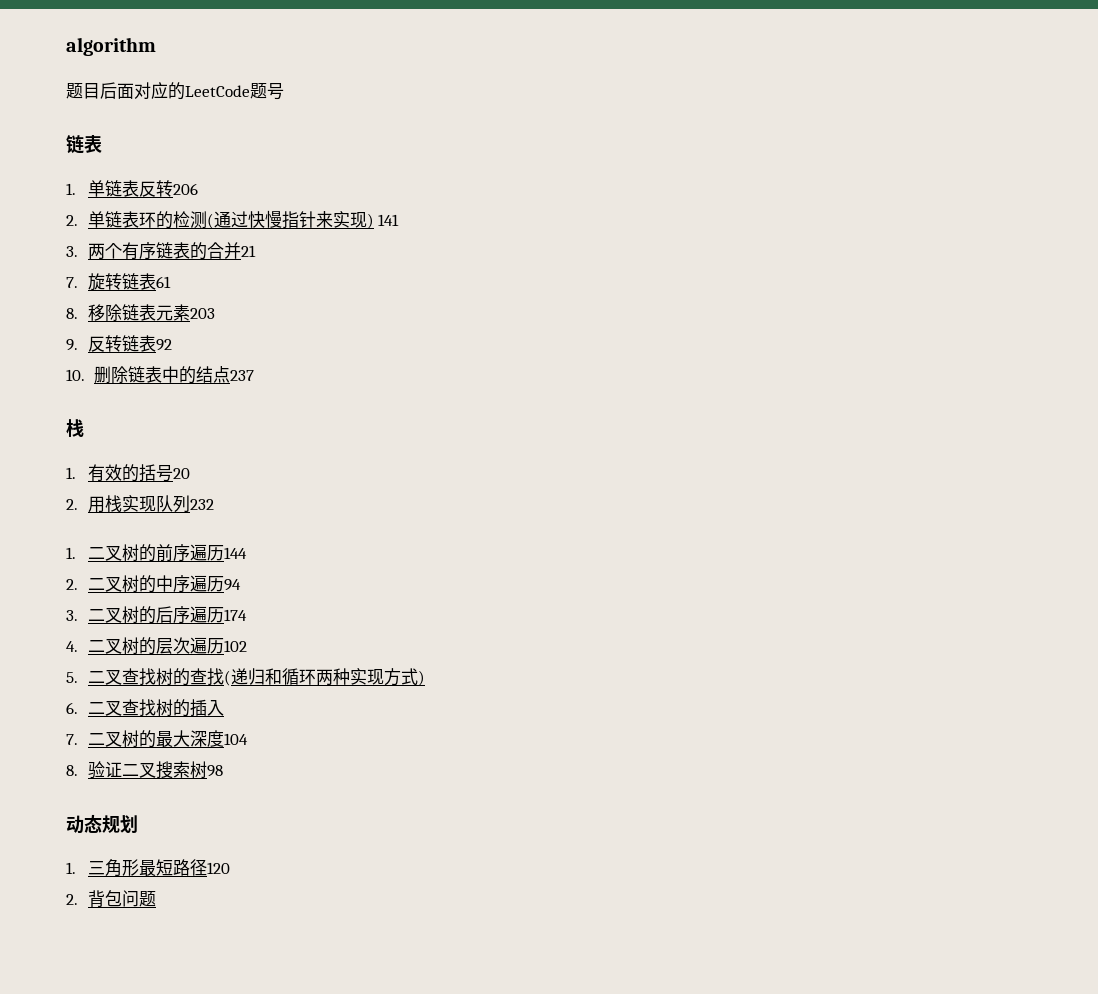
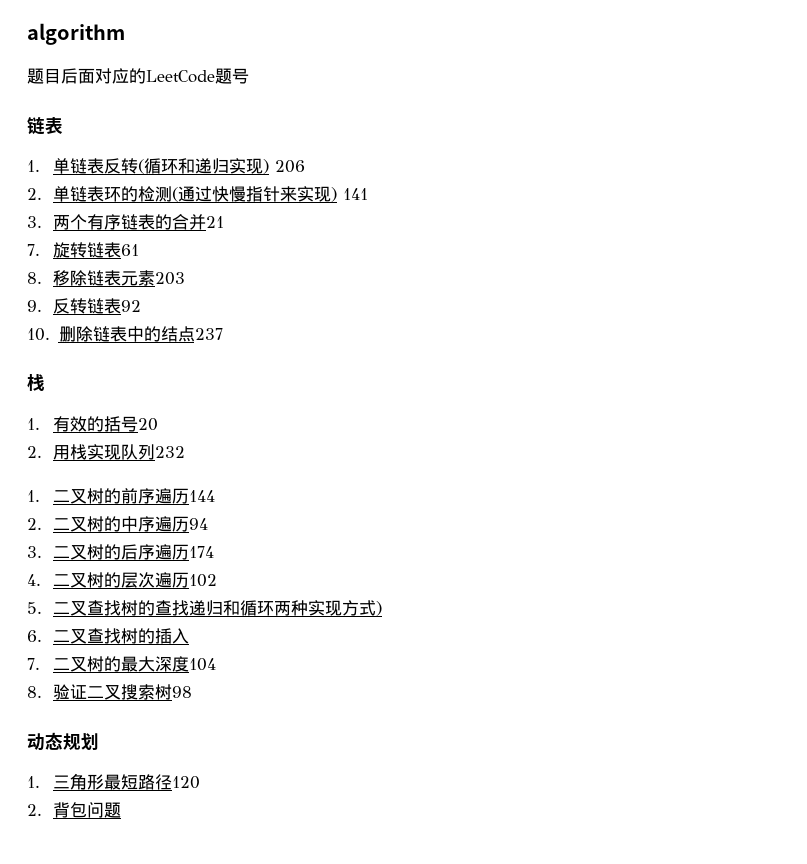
- 1.单链表反转206
+ 1.单链表反转(循环和递归实现) 206
- 5.二叉查找树的查找(递归和循环两种实现方式)
+ 5.二叉查找树的查找递归和循环两种实现方式)

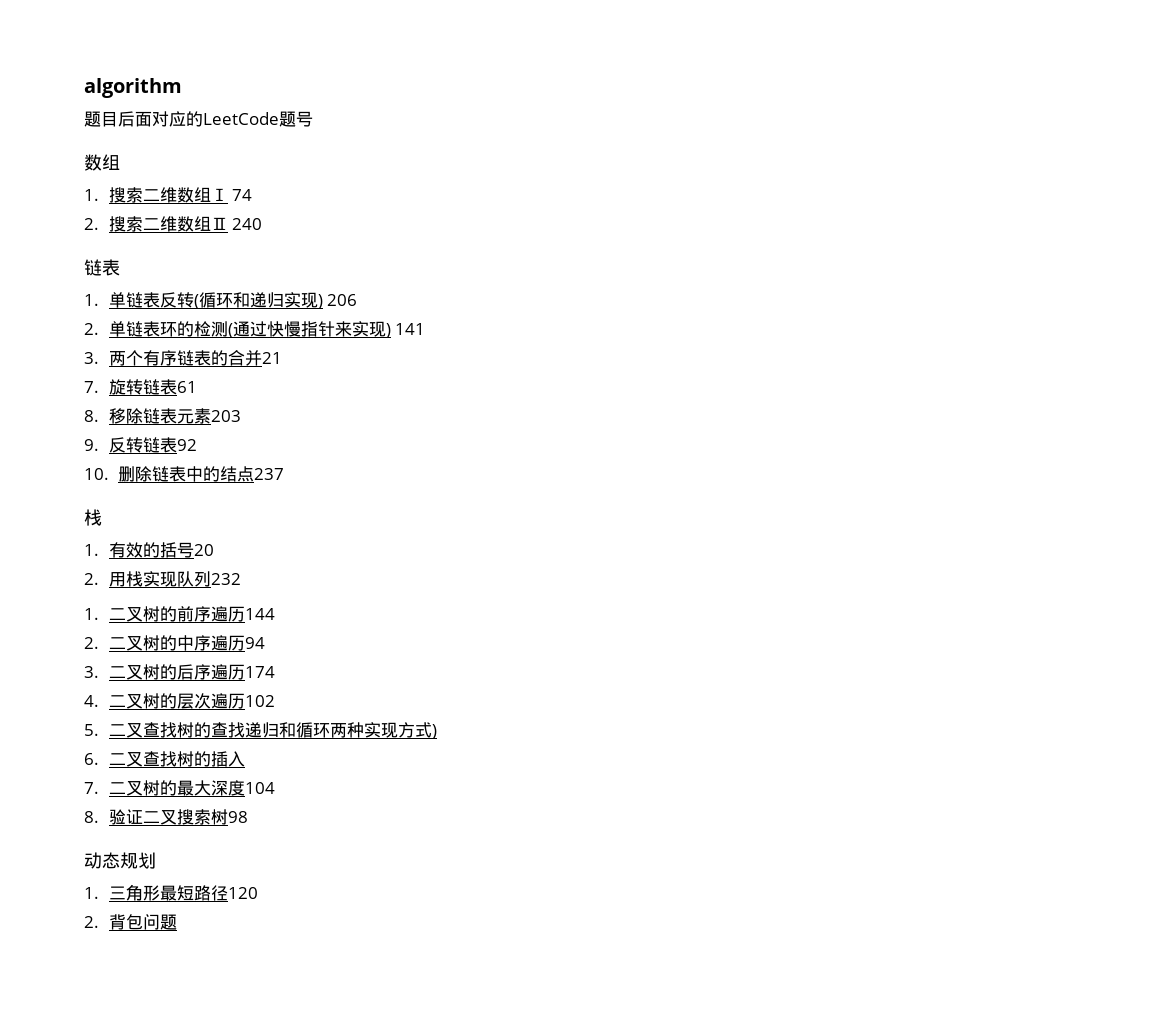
  题目后面对应的LeetCode题号
+ 数组
+ 1.搜索二维数组Ⅰ 74
+ 2.搜索二维数组Ⅱ 240

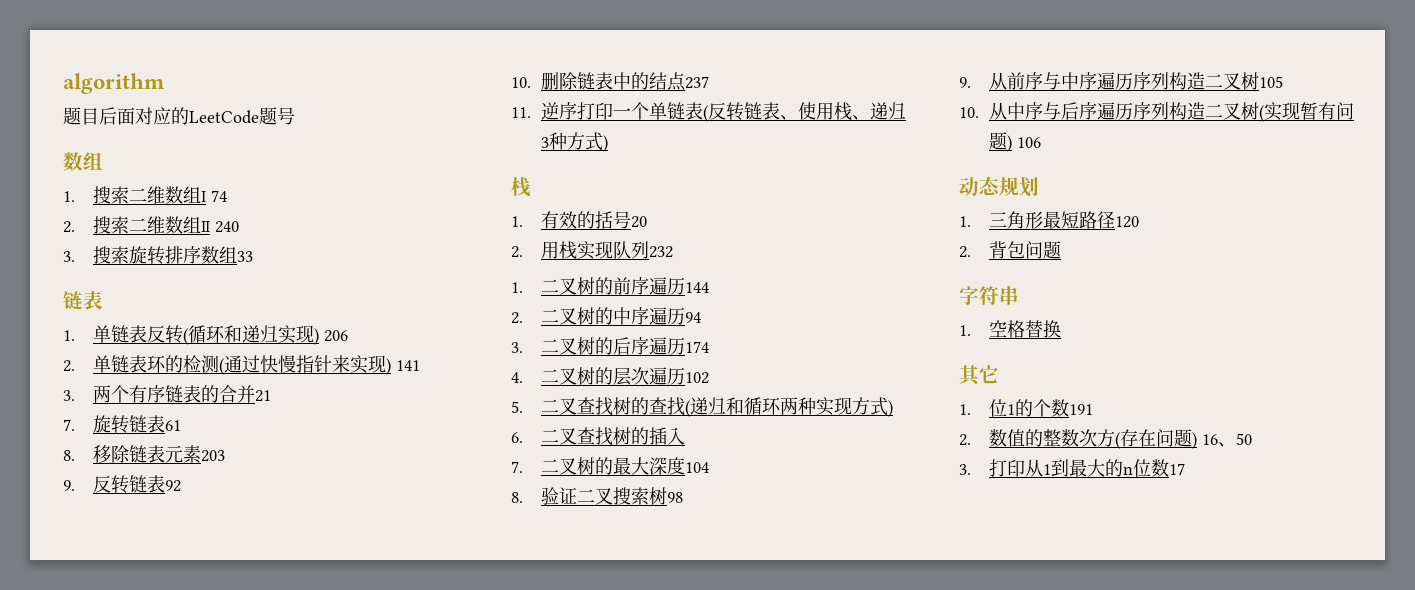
+ 3.搜索旋转排序数组33
+ 11.逆序打印一个单链表(反转链表、使用栈、递归3种方式)
- 5.二叉查找树的查找递归和循环两种实现方式)
+ 5.二叉查找树的查找(递归和循环两种实现方式)
+ 9.从前序与中序遍历序列构造二叉树105
+ 10.从中序与后序遍历序列构造二叉树(实现暂有问题) 106
+ 字符串
+ 1.空格替换
+ 其它
+ 1.位1的个数191
+ 2.数值的整数次方(存在问题) 16、50
+ 3.打印从1到最大的n位数17

